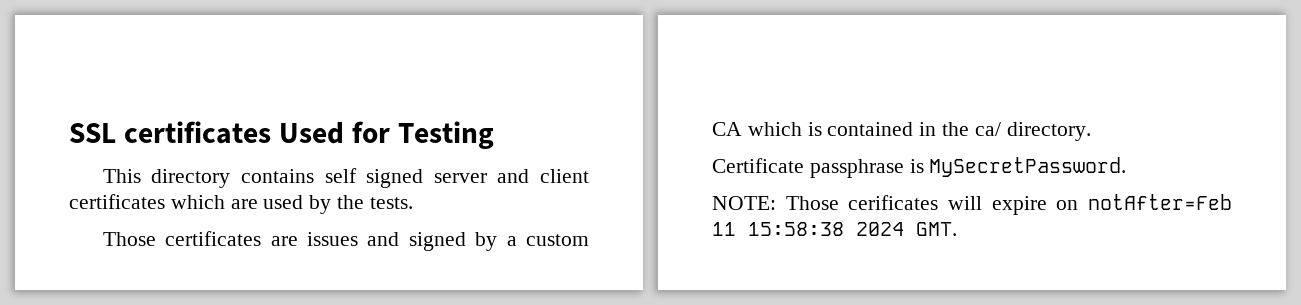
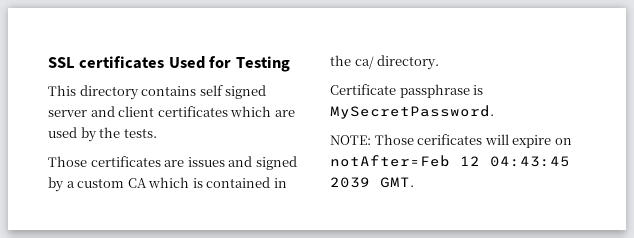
- NOTE: Those cerificates will expire on notAfter=Feb 11 15:58:38 2024 GMT.
+ NOTE: Those cerificates will expire on notAfter=Feb 12 04:43:45 2039 GMT.

